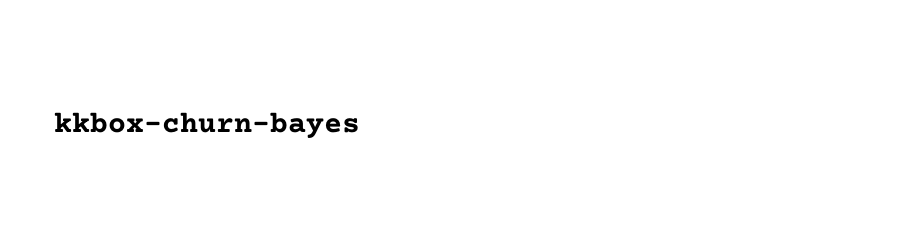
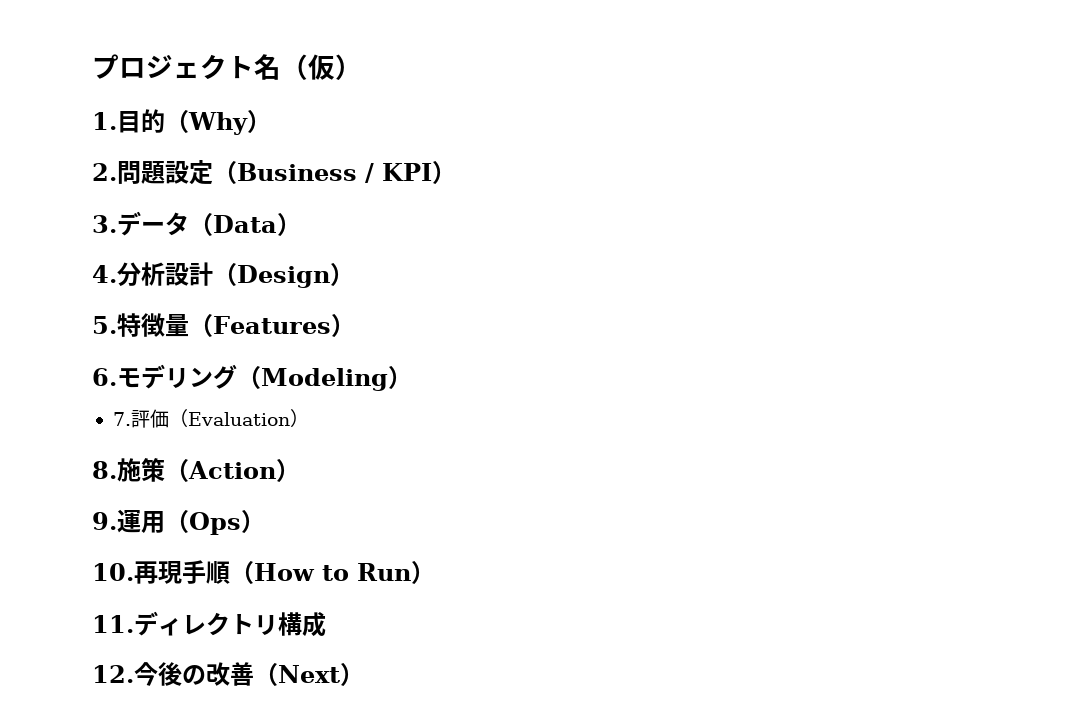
- kkbox-churn-bayes
+ プロジェクト名（仮）
+ 1.目的（Why）
+ 2.問題設定（Business / KPI）
+ 3.データ（Data）
+ 4.分析設計（Design）
+ 5.特徴量（Features）
+ 6.モデリング（Modeling）
+ 7.評価（Evaluation）
+ 8.施策（Action）
+ 9.運用（Ops）
+ 10.再現手順（How to Run）
+ 11.ディレクトリ構成
+ 12.今後の改善（Next）

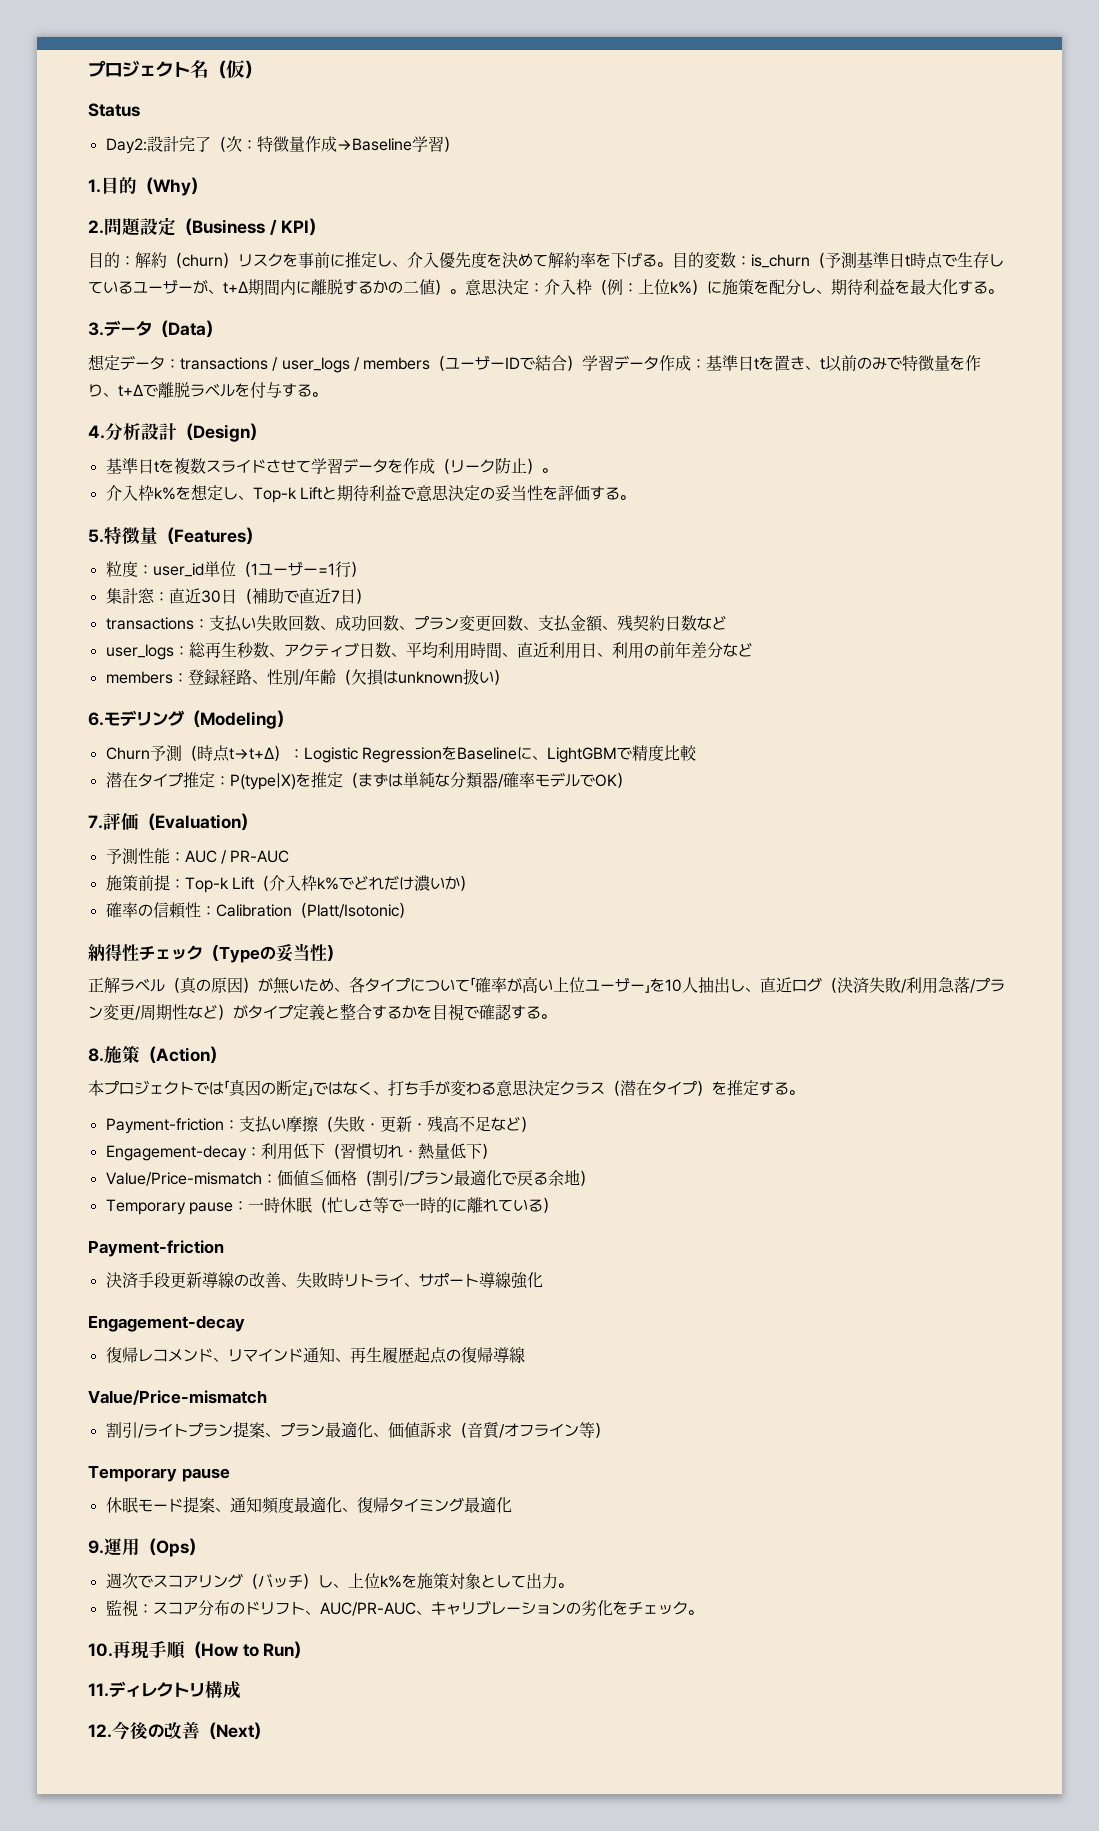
+ Status
+ Day2:設計完了（次：特徴量作成→Baseline学習）
+ 目的：解約（churn）リスクを事前に推定し、介入優先度を決めて解約率を下げる。目的変数：is_churn（予測基準日t時点で生存しているユーザーが、t+Δ期間内に離脱するかの二値）。意思決定：介入枠（例：上位k%）に施策を配分し、期待利益を最大化する。
+ 想定データ：transactions / user_logs / members（ユーザーIDで結合）学習データ作成：基準日tを置き、t以前のみで特徴量を作り、t+Δで離脱ラベルを付与する。
+ 基準日tを複数スライドさせて学習データを作成（リーク防止）。
+ 介入枠k%を想定し、Top-k Liftと期待利益で意思決定の妥当性を評価する。
+ 粒度：user_id単位（1ユーザー=1行）
+ 集計窓：直近30日（補助で直近7日）
+ transactions：支払い失敗回数、成功回数、プラン変更回数、支払金額、残契約日数など
+ user_logs：総再生秒数、アクティブ日数、平均利用時間、直近利用日、利用の前年差分など
+ members：登録経路、性別/年齢（欠損はunknown扱い）
+ Churn予測（時点t→t+Δ）：Logistic RegressionをBaselineに、LightGBMで精度比較
+ 潜在タイプ推定：P(type|X)を推定（まずは単純な分類器/確率モデルでOK）
  7.評価（Evaluation）
+ 予測性能：AUC / PR-AUC
+ 施策前提：Top-k Lift（介入枠k%でどれだけ濃いか）
+ 確率の信頼性：Calibration（Platt/Isotonic）
+ 納得性チェック（Typeの妥当性）
+ 正解ラベル（真の原因）が無いため、各タイプについて「確率が高い上位ユーザー」を10人抽出し、直近ログ（決済失敗/利用急落/プラン変更/周期性など）がタイプ定義と整合するかを目視で確認する。
  8.施策（Action）
+ 本プロジェクトでは「真因の断定」ではなく、打ち手が変わる意思決定クラス（潜在タイプ）を推定する。
+ Payment-friction：支払い摩擦（失敗・更新・残高不足など）
+ Engagement-decay：利用低下（習慣切れ・熱量低下）
+ Value/Price-mismatch：価値≦価格（割引/プラン最適化で戻る余地）
+ Temporary pause：一時休眠（忙しさ等で一時的に離れている）
+ Payment-friction
+ 決済手段更新導線の改善、失敗時リトライ、サポート導線強化
+ Engagement-decay
+ 復帰レコメンド、リマインド通知、再生履歴起点の復帰導線
+ Value/Price-mismatch
+ 割引/ライトプラン提案、プラン最適化、価値訴求（音質/オフライン等）
+ Temporary pause
+ 休眠モード提案、通知頻度最適化、復帰タイミング最適化
  9.運用（Ops）
+ 週次でスコアリング（バッチ）し、上位k%を施策対象として出力。
+ 監視：スコア分布のドリフト、AUC/PR-AUC、キャリブレーションの劣化をチェック。

